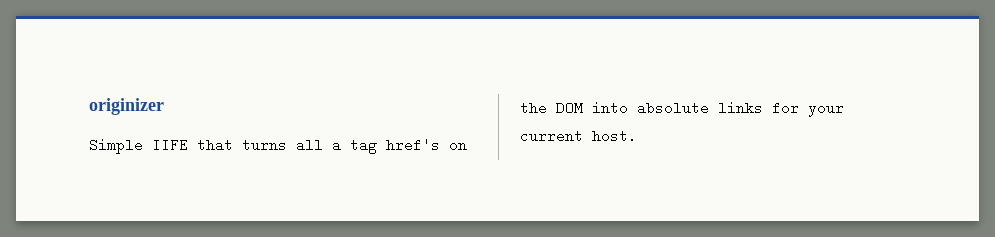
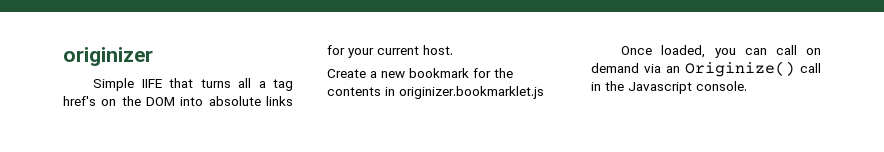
+ Create a new bookmark for the contents in originizer.bookmarklet.js
+ Once loaded, you can call on demand via an Originize() call in the Javascript console.

